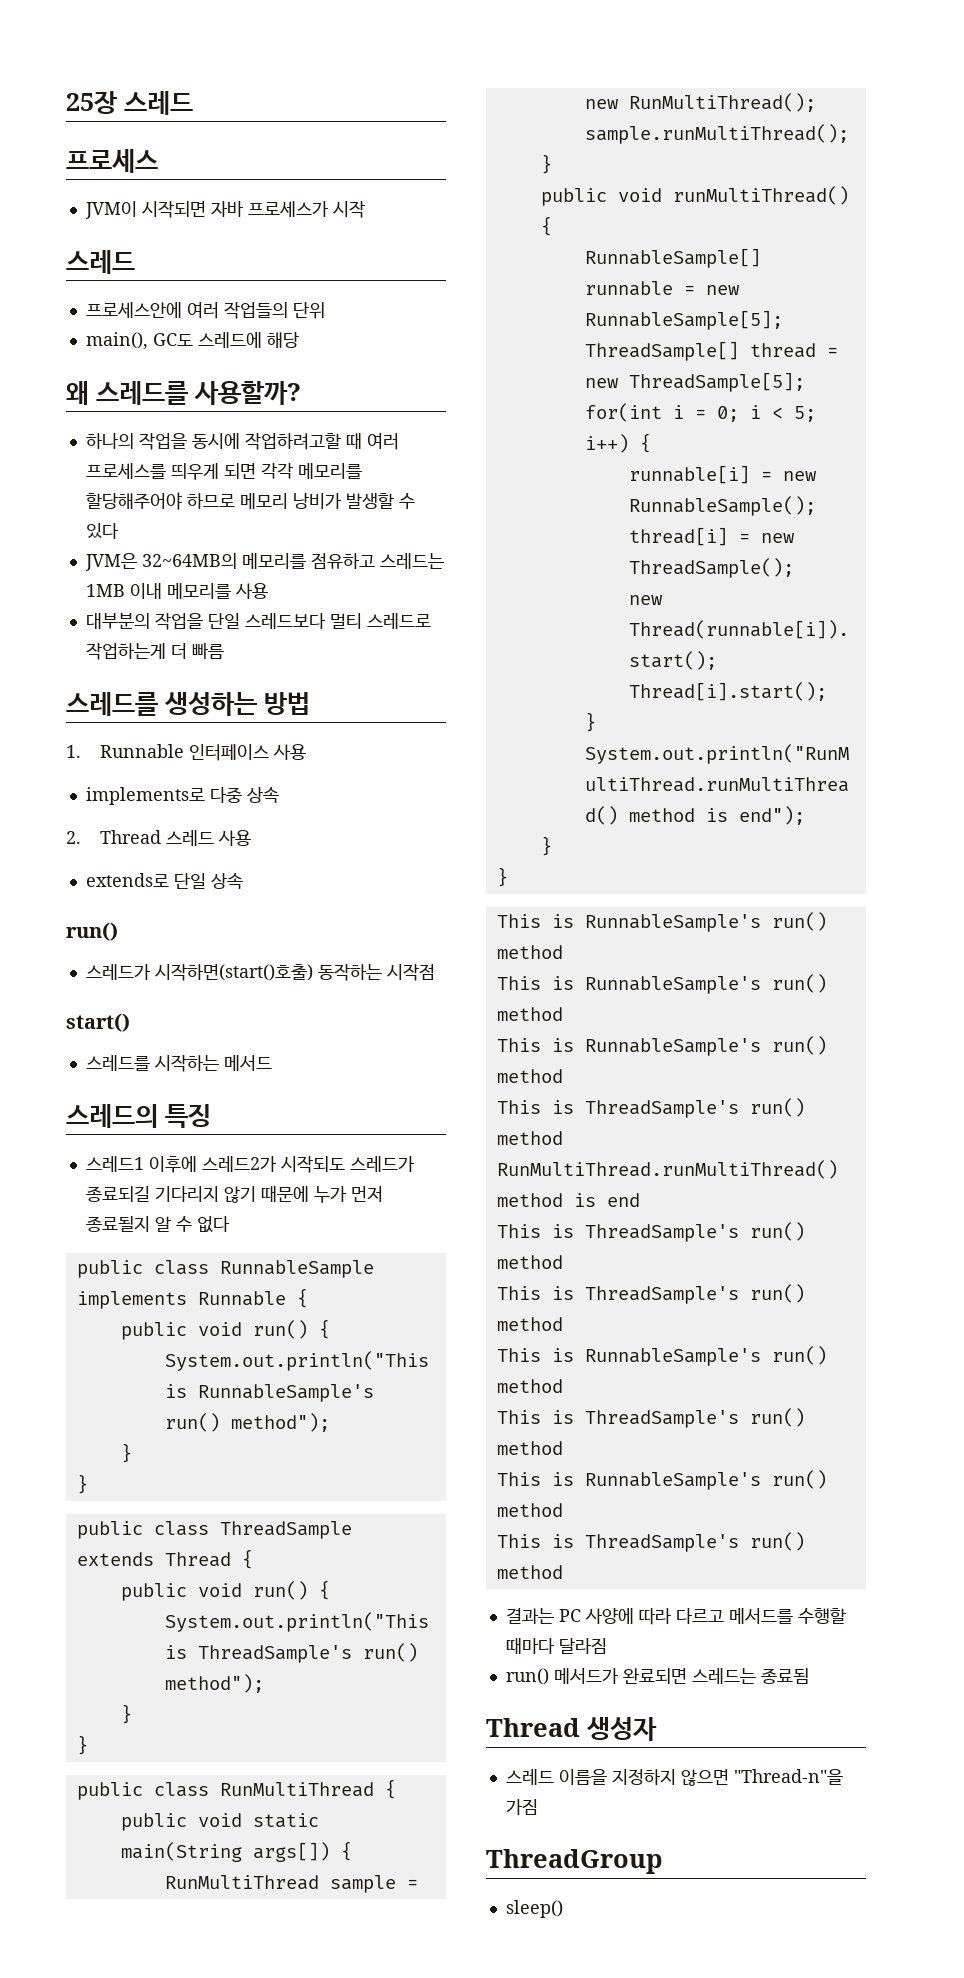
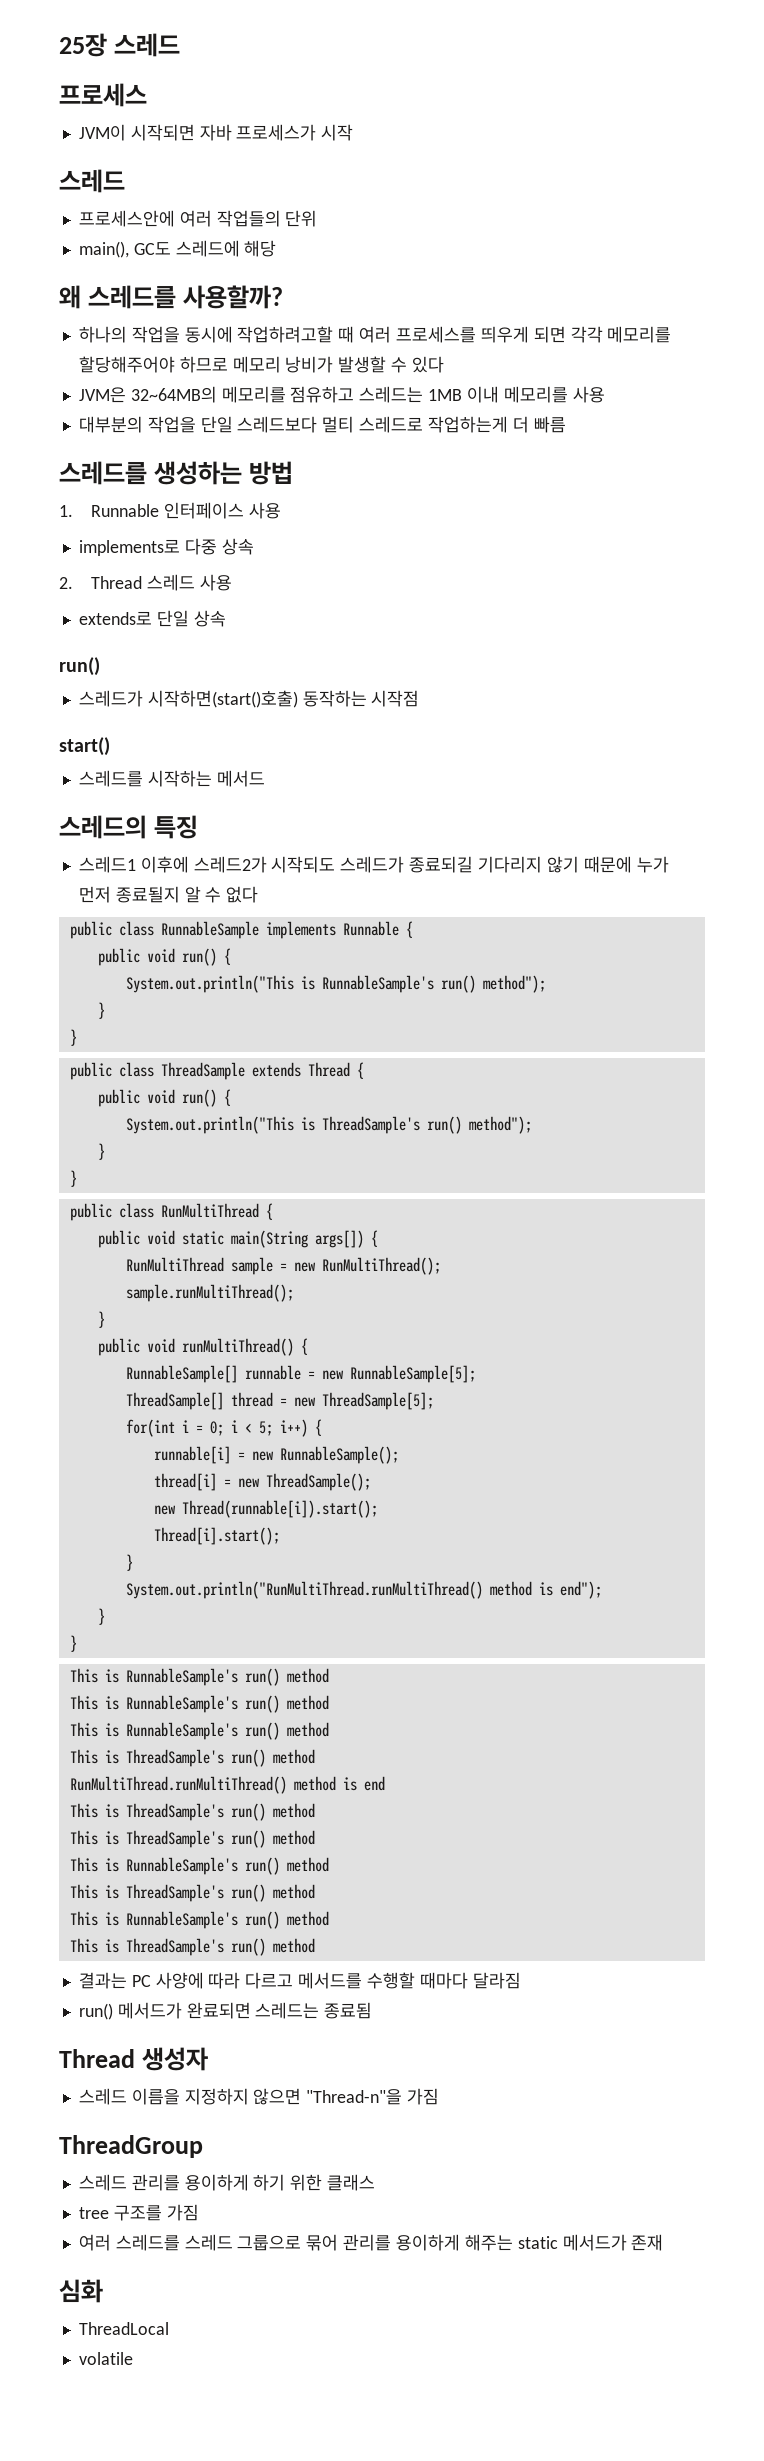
- sleep()
+ 스레드 관리를 용이하게 하기 위한 클래스
+ tree 구조를 가짐
+ 여러 스레드를 스레드 그룹으로 묶어 관리를 용이하게 해주는 static 메서드가 존재
+ 심화
+ ThreadLocal
+ volatile

